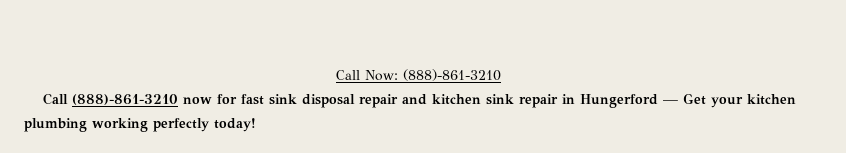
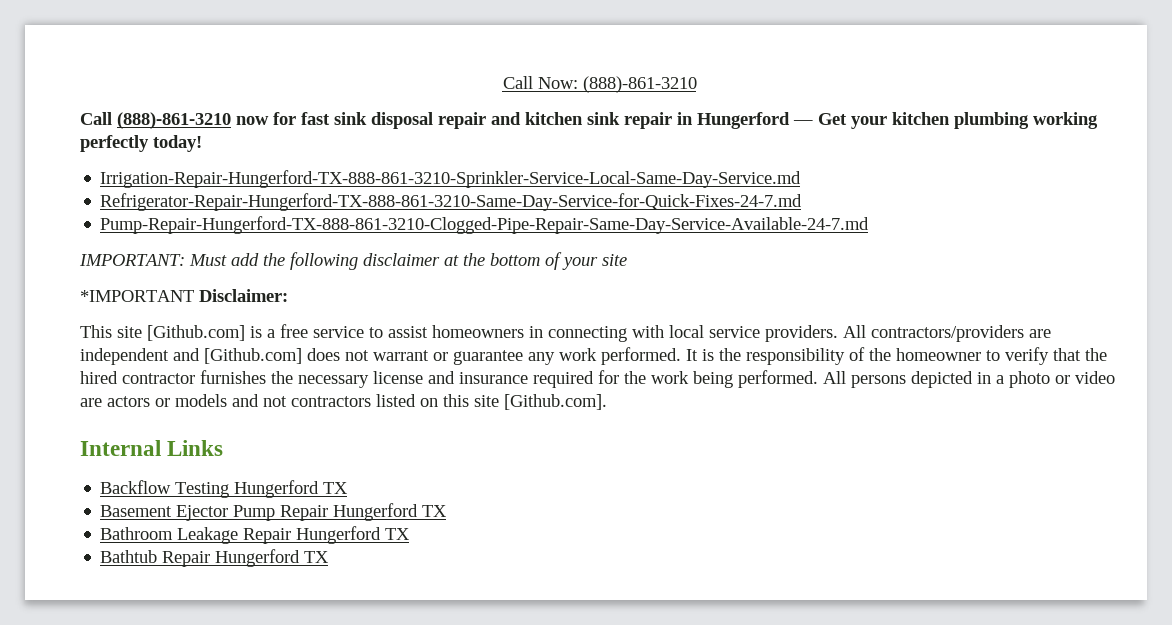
+ Irrigation-Repair-Hungerford-TX-888-861-3210-Sprinkler-Service-Local-Same-Day-Service.md
+ Refrigerator-Repair-Hungerford-TX-888-861-3210-Same-Day-Service-for-Quick-Fixes-24-7.md
+ Pump-Repair-Hungerford-TX-888-861-3210-Clogged-Pipe-Repair-Same-Day-Service-Available-24-7.md
+ IMPORTANT: Must add the following disclaimer at the bottom of your site
+ *IMPORTANT Disclaimer:
+ This site [Github.com] is a free service to assist homeowners in connecting with local service providers. All contractors/providers are independent and [Github.com] does not warrant or guarantee any work performed. It is the responsibility of the homeowner to verify that the hired contractor furnishes the necessary license and insurance required for the work being performed. All persons depicted in a photo or video are actors or models and not contractors listed on this site [Github.com].
+ Internal Links
+ Backflow Testing Hungerford TX
+ Basement Ejector Pump Repair Hungerford TX
+ Bathroom Leakage Repair Hungerford TX
+ Bathtub Repair Hungerford TX

